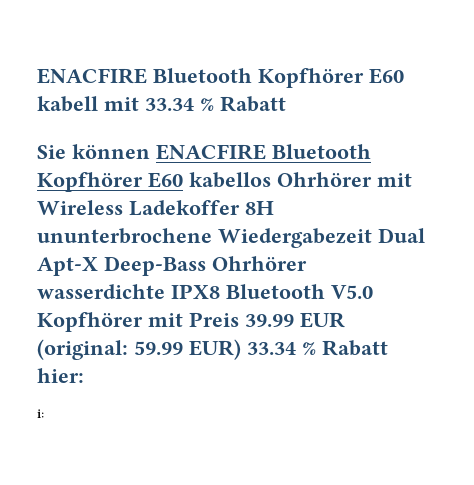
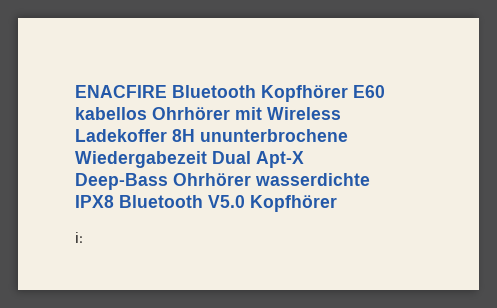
- ENACFIRE Bluetooth Kopfhörer E60 kabell mit 33.34 % Rabatt
- Sie können ENACFIRE Bluetooth Kopfhörer E60 kabellos Ohrhörer mit Wireless Ladekoffer 8H ununterbrochene Wiedergabezeit Dual Apt-X Deep-Bass Ohrhörer wasserdichte IPX8 Bluetooth V5.0 Kopfhörer mit Preis 39.99 EUR (original: 59.99 EUR) 33.34 % Rabatt hier:
+ ENACFIRE Bluetooth Kopfhörer E60 kabellos Ohrhörer mit Wireless Ladekoffer 8H ununterbrochene Wiedergabezeit Dual Apt-X Deep-Bass Ohrhörer wasserdichte IPX8 Bluetooth V5.0 Kopfhörer

